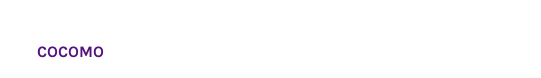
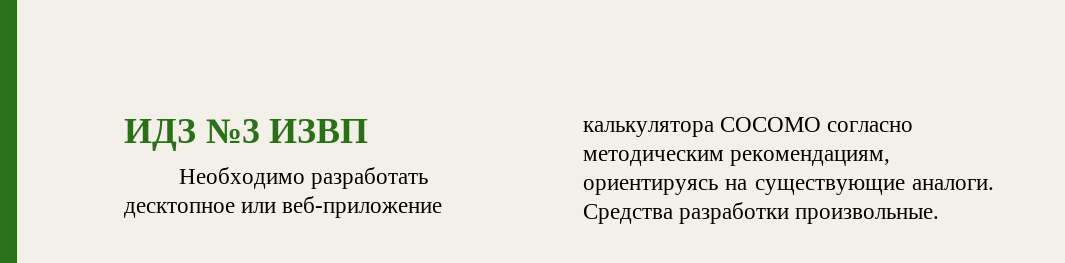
- COCOMO
+ ИДЗ №3 ИЗВП
+ Необходимо разработать десктопное или веб-приложение калькулятора COCOMO согласно методическим рекомендациям, ориентируясь на существующие аналоги. Средства разработки произвольные.

